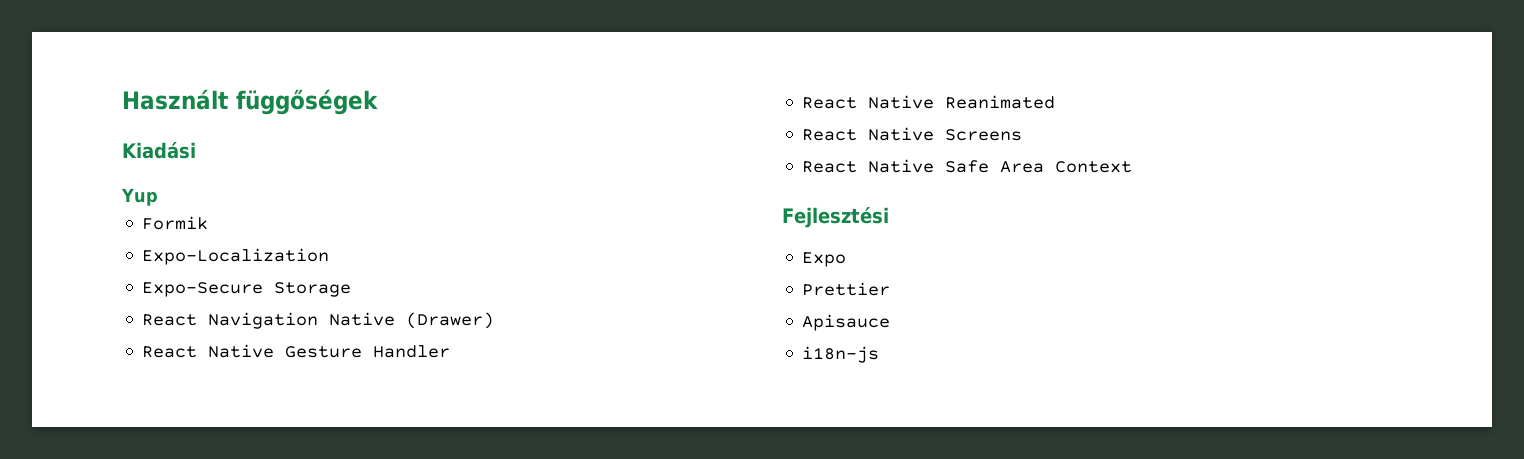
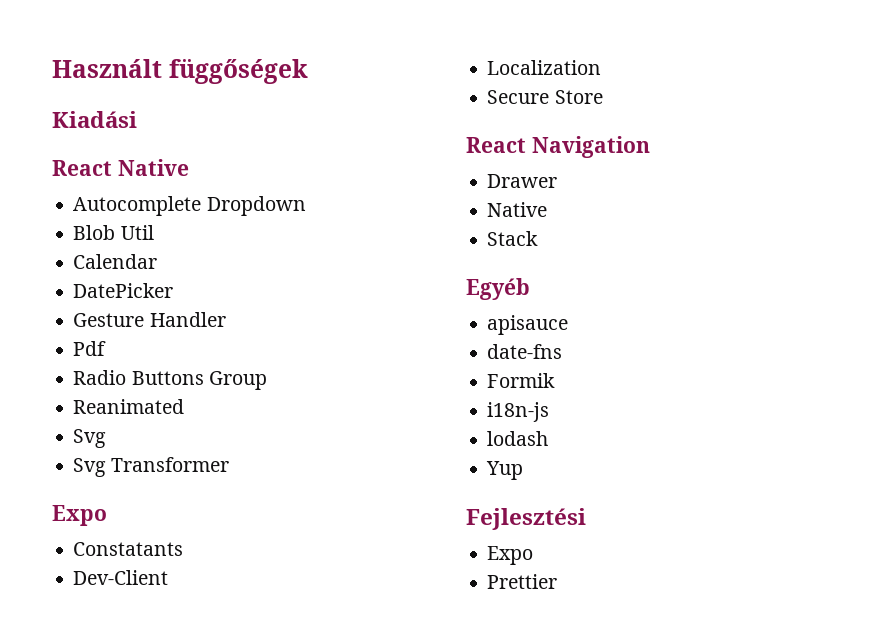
+ React Native
+ Autocomplete Dropdown
+ Blob Util
+ Calendar
+ DatePicker
+ Gesture Handler
+ Pdf
+ Radio Buttons Group
+ Reanimated
+ Svg
+ Svg Transformer
+ Expo
+ Constatants
+ Dev-Client
+ Localization
+ Secure Store
+ React Navigation
+ Drawer
+ Native
+ Stack
+ Egyéb
+ apisauce
+ date-fns
+ Formik
+ i18n-js
+ lodash
  Yup
- Formik
- Expo-Localization
- Expo-Secure Storage
- React Navigation Native (Drawer)
- React Native Gesture Handler
- React Native Reanimated
- React Native Screens
- React Native Safe Area Context
- Apisauce
- i18n-js

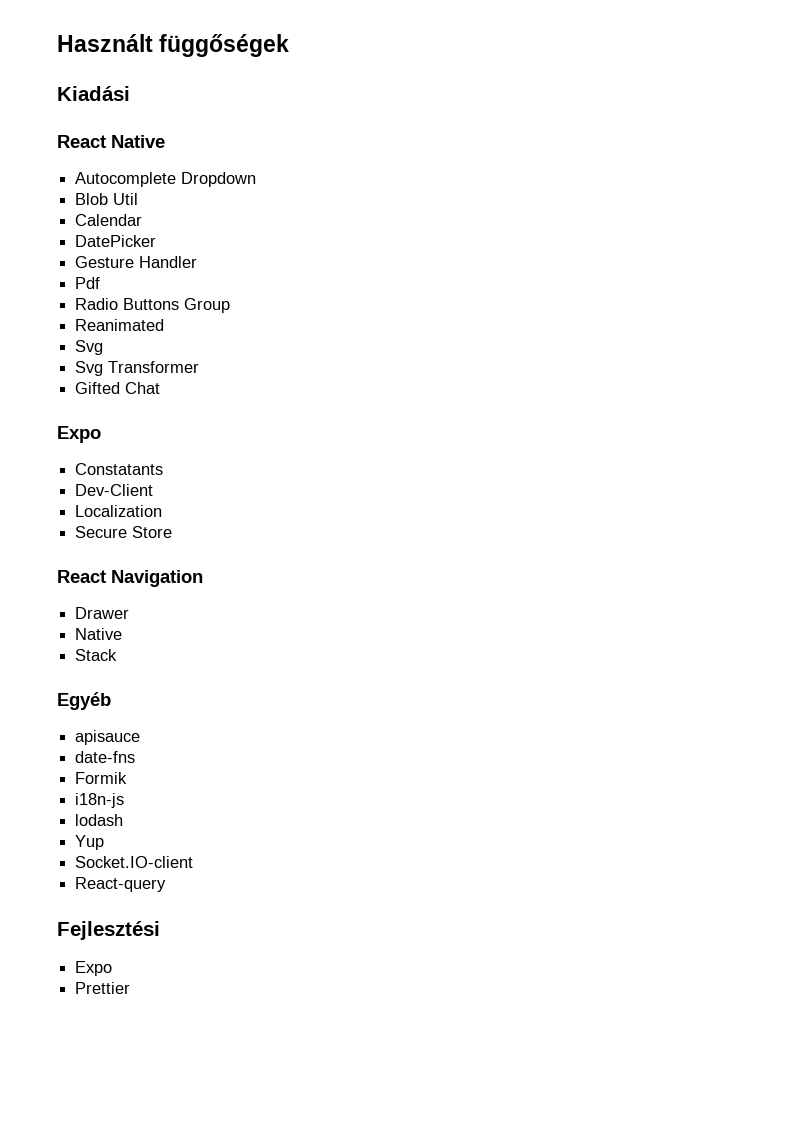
+ Gifted Chat
+ Socket.IO-client
+ React-query

